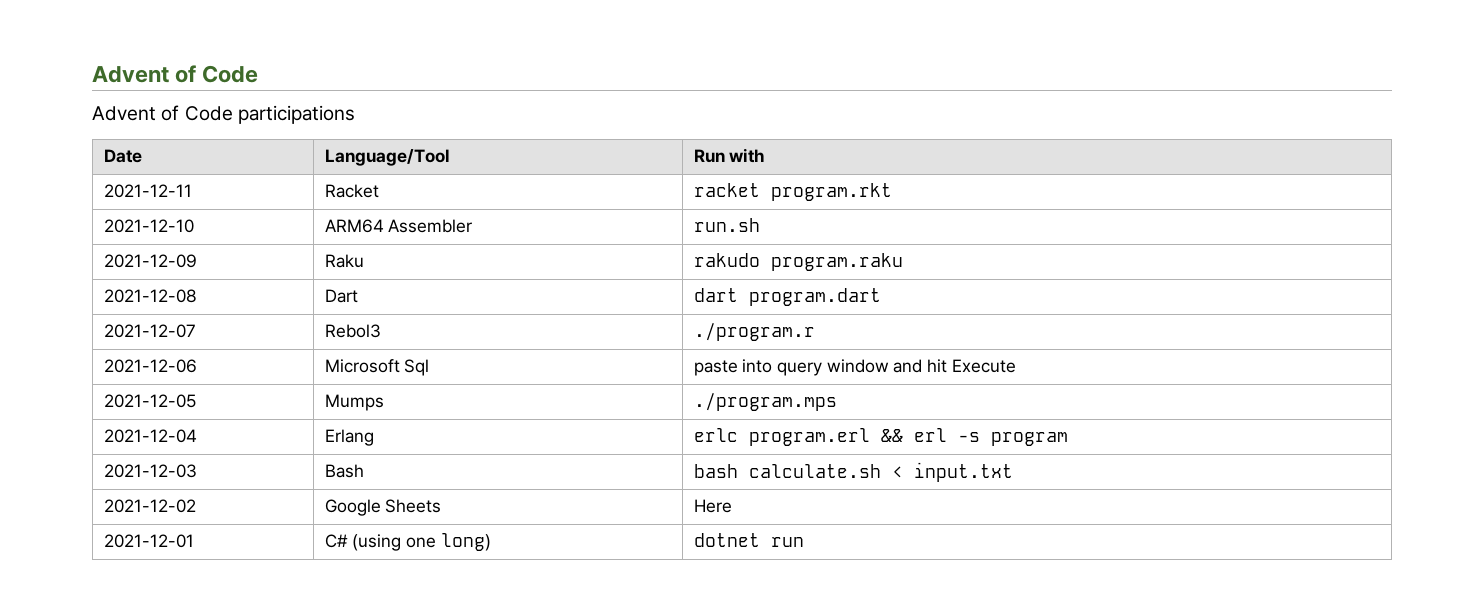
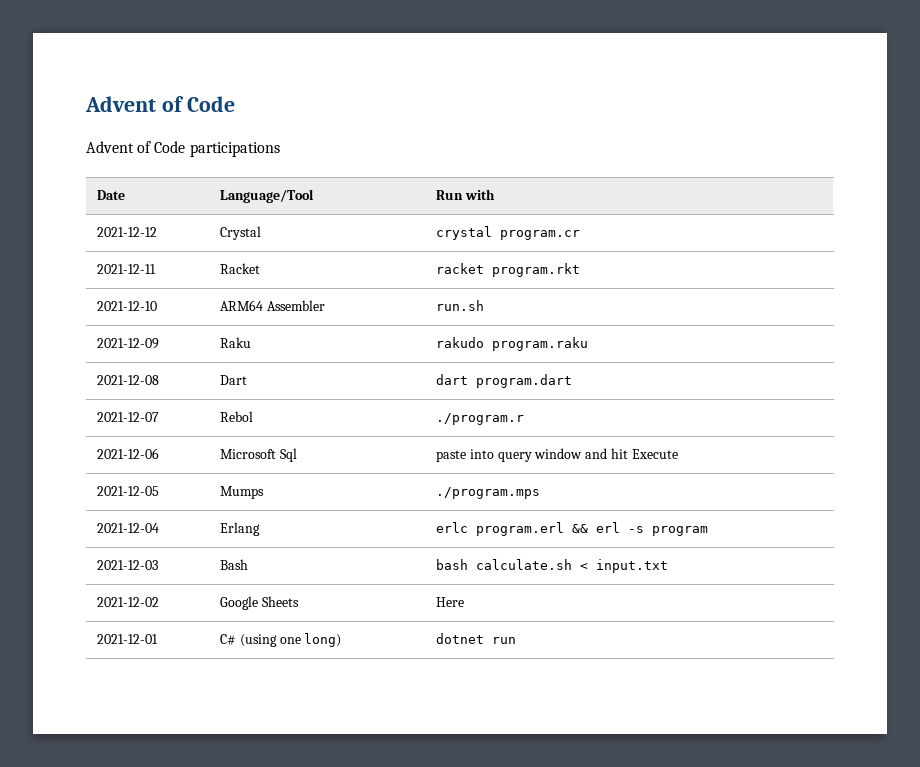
+ 2021-12-12 | Crystal | crystal program.cr
- 2021-12-07 | Rebol3 | ./program.r
+ 2021-12-07 | Rebol | ./program.r

